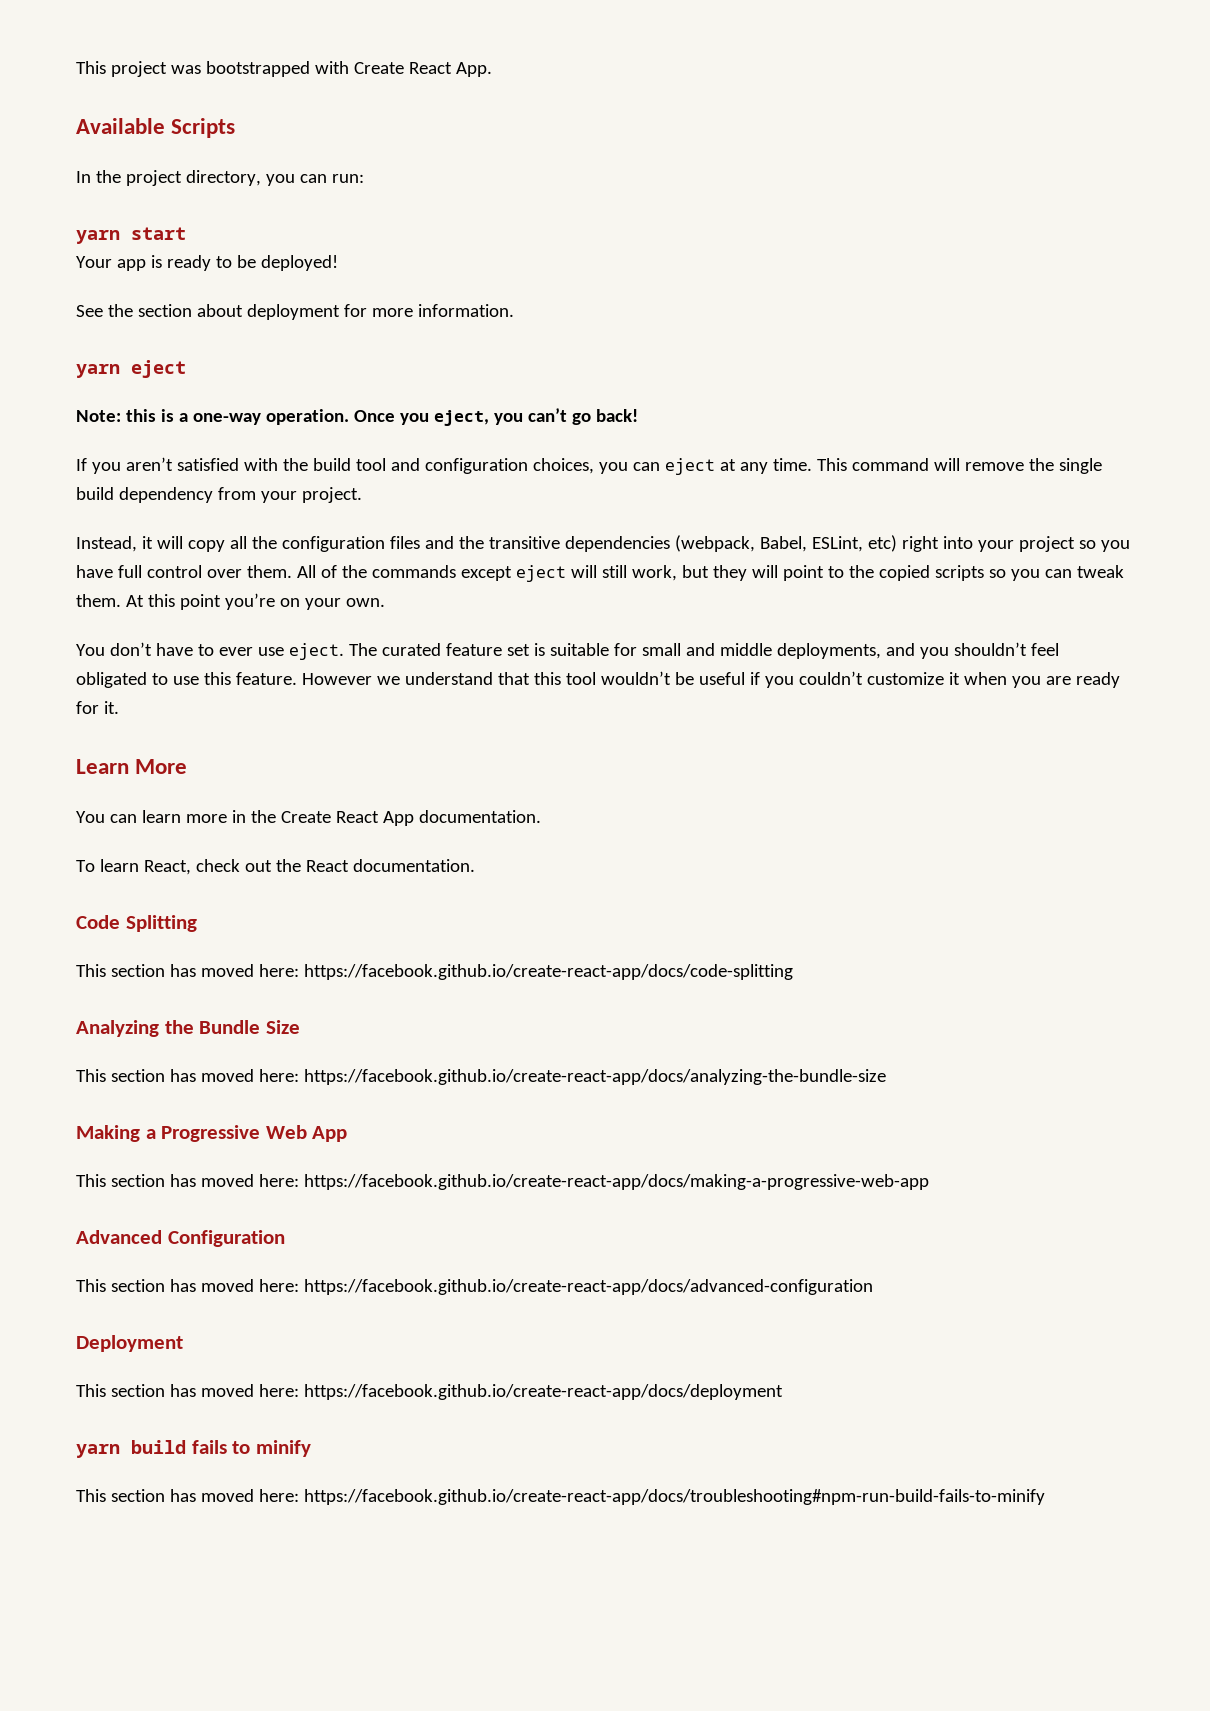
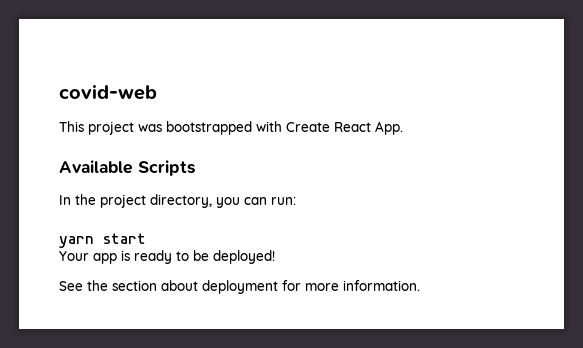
+ covid-web
- yarn eject
- Note: this is a one-way operation. Once you eject, you can’t go back!
- If you aren’t satisfied with the build tool and configuration choices, you can eject at any time. This command will remove the single build dependency from your project.
- Instead, it will copy all the configuration files and the transitive dependencies (webpack, Babel, ESLint, etc) right into your project so you have full control over them. All of the commands except eject will still work, but they will point to the copied scripts so you can tweak them. At this point you’re on your own.
- You don’t have to ever use eject. The curated feature set is suitable for small and middle deployments, and you shouldn’t feel obligated to use this feature. However we understand that this tool wouldn’t be useful if you couldn’t customize it when you are ready for it.
- Learn More
- You can learn more in the Create React App documentation.
- To learn React, check out the React documentation.
- Code Splitting
- This section has moved here: https://facebook.github.io/create-react-app/docs/code-splitting
- Analyzing the Bundle Size
- This section has moved here: https://facebook.github.io/create-react-app/docs/analyzing-the-bundle-size
- Making a Progressive Web App
- This section has moved here: https://facebook.github.io/create-react-app/docs/making-a-progressive-web-app
- Advanced Configuration
- This section has moved here: https://facebook.github.io/create-react-app/docs/advanced-configuration
- Deployment
- This section has moved here: https://facebook.github.io/create-react-app/docs/deployment
- yarn build fails to minify
- This section has moved here: https://facebook.github.io/create-react-app/docs/troubleshooting#npm-run-build-fails-to-minify

